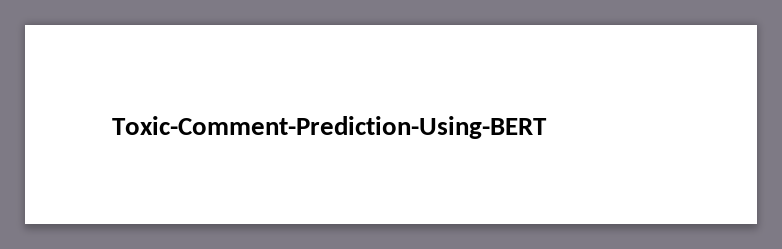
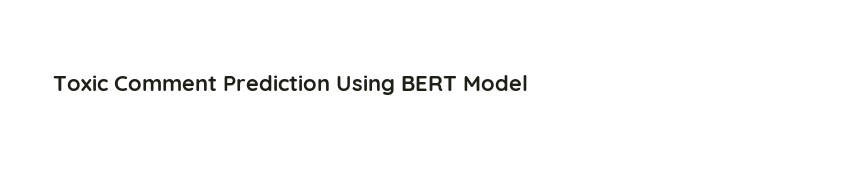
- Toxic-Comment-Prediction-Using-BERT
+ Toxic Comment Prediction Using BERT Model

